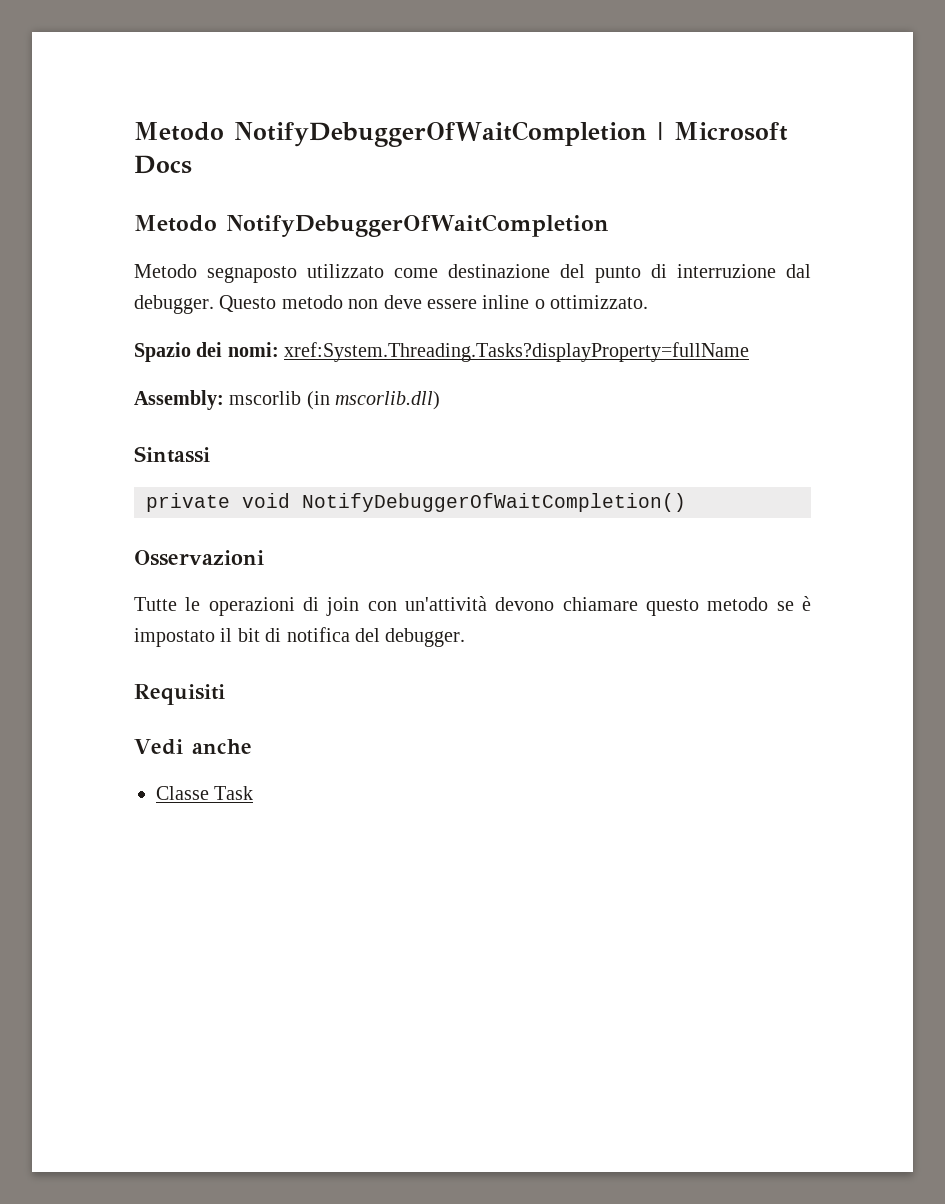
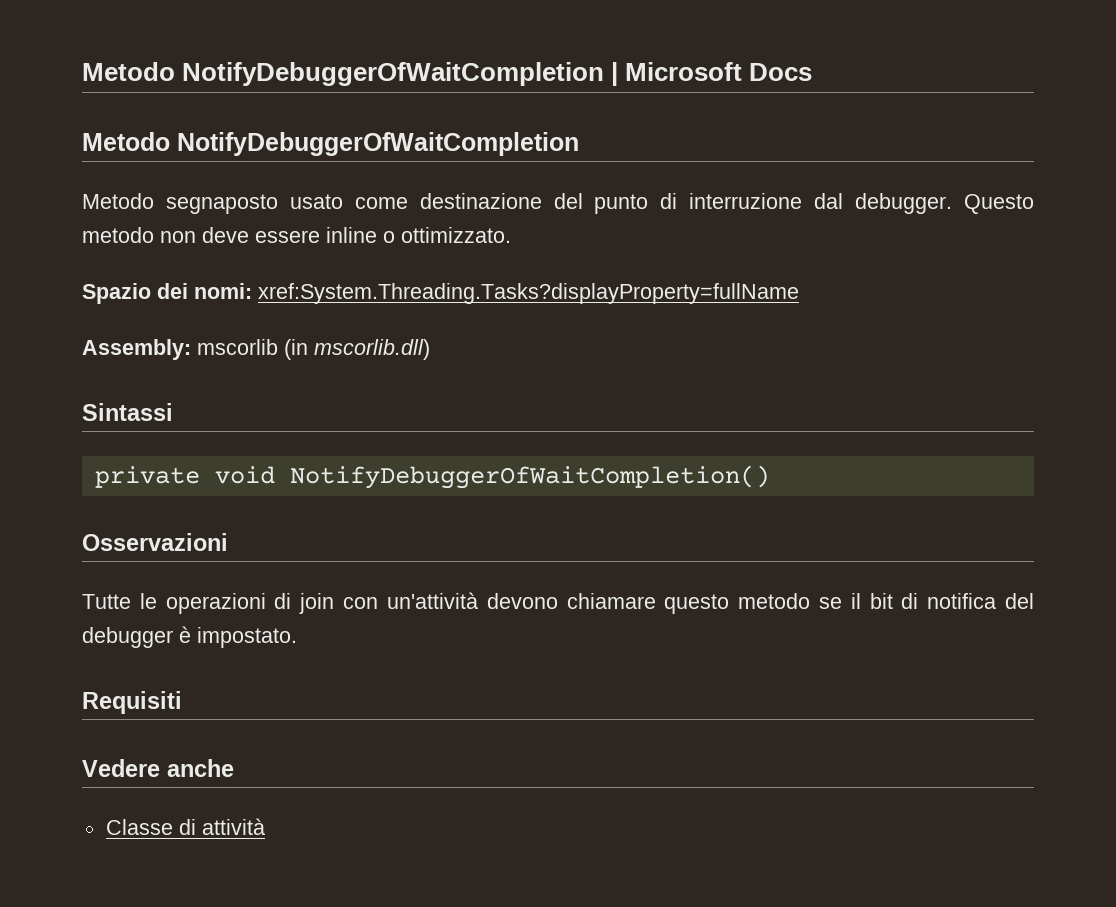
- Metodo segnaposto utilizzato come destinazione del punto di interruzione dal debugger.
+ Metodo segnaposto usato come destinazione del punto di interruzione dal debugger.
- Tutte le operazioni di join con un'attività devono chiamare questo metodo se è impostato il bit di notifica del debugger.
+ Tutte le operazioni di join con un'attività devono chiamare questo metodo se il bit di notifica del debugger è impostato.
- Vedi anche
+ Vedere anche
- Classe Task
+ Classe di attività

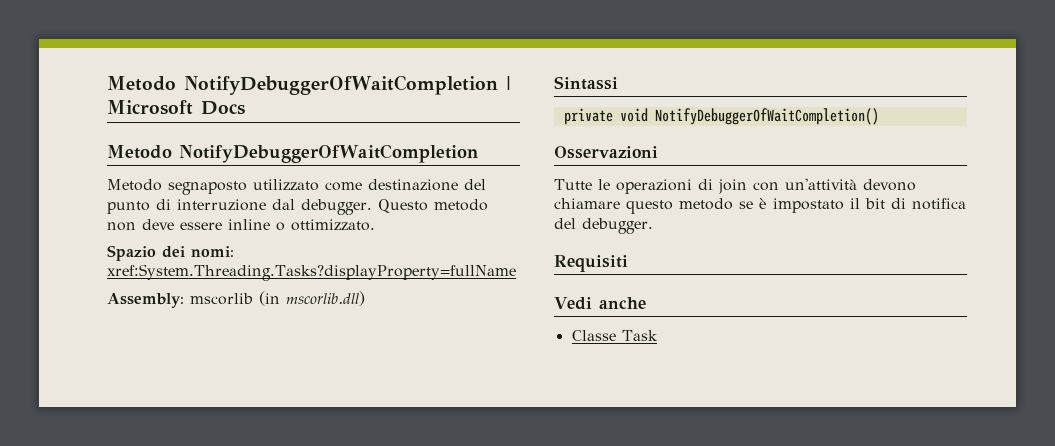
- Metodo segnaposto usato come destinazione del punto di interruzione dal debugger.
+ Metodo segnaposto utilizzato come destinazione del punto di interruzione dal debugger.
- Tutte le operazioni di join con un'attività devono chiamare questo metodo se il bit di notifica del debugger è impostato.
+ Tutte le operazioni di join con un'attività devono chiamare questo metodo se è impostato il bit di notifica del debugger.
- Vedere anche
+ Vedi anche
- Classe di attività
+ Classe Task

